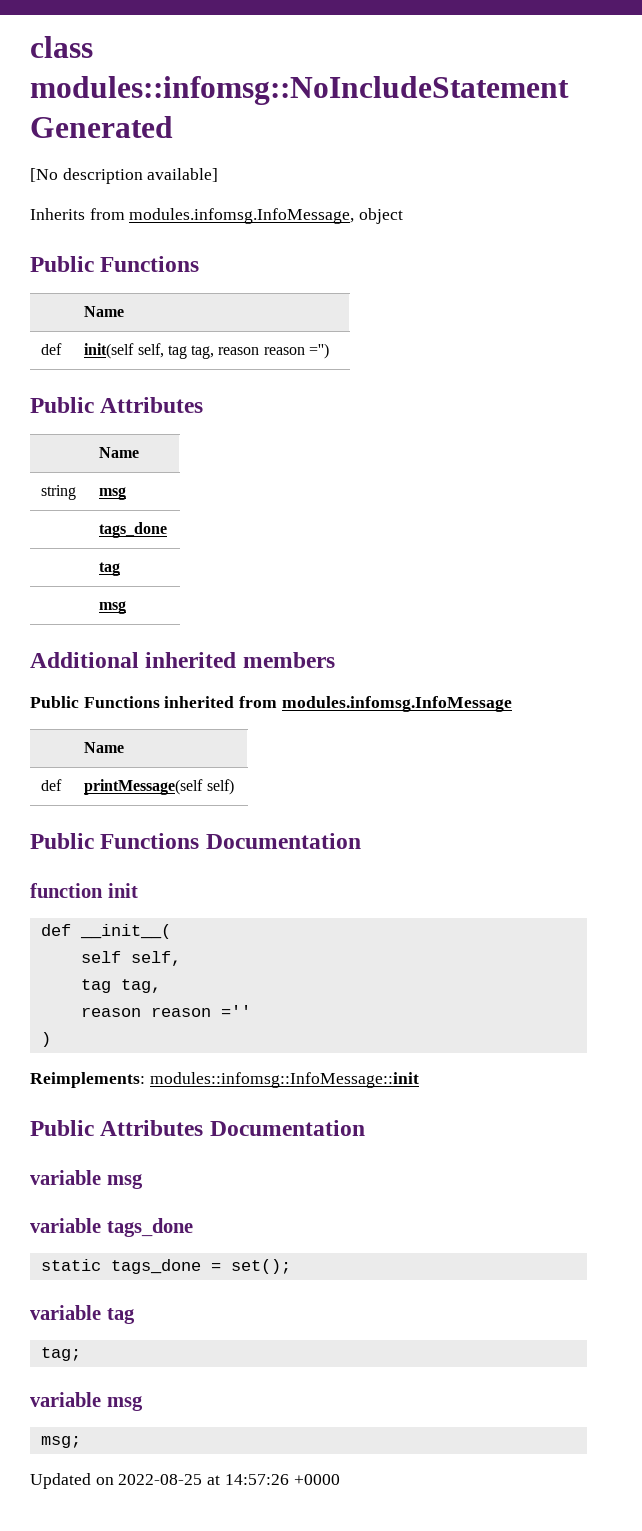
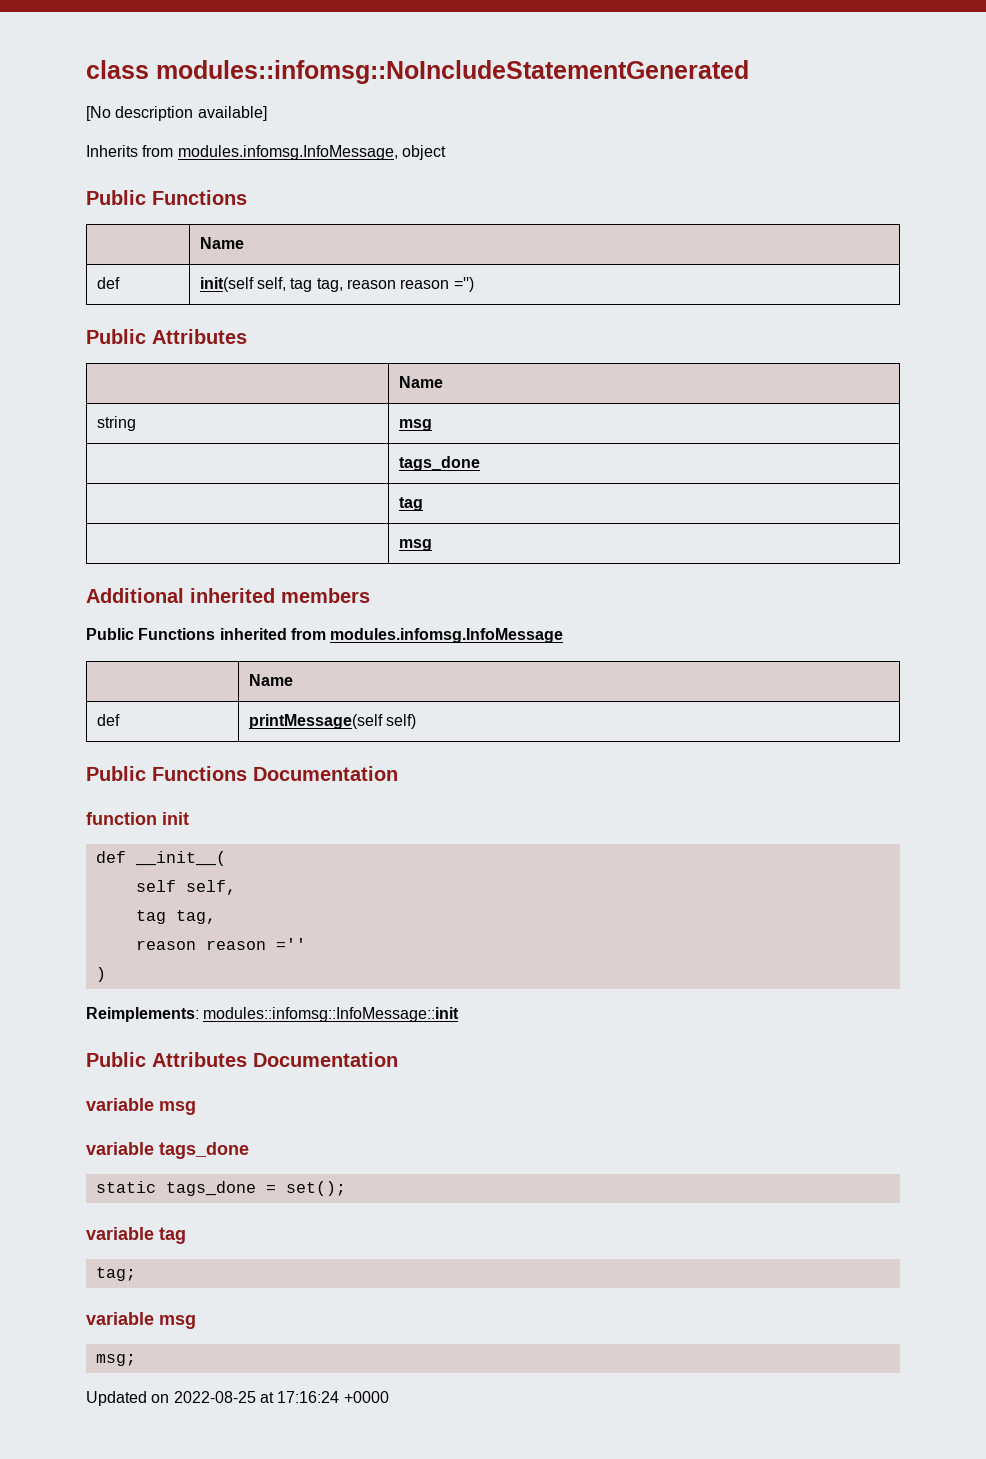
- Updated on 2022-08-25 at 14:57:26 +0000
+ Updated on 2022-08-25 at 17:16:24 +0000

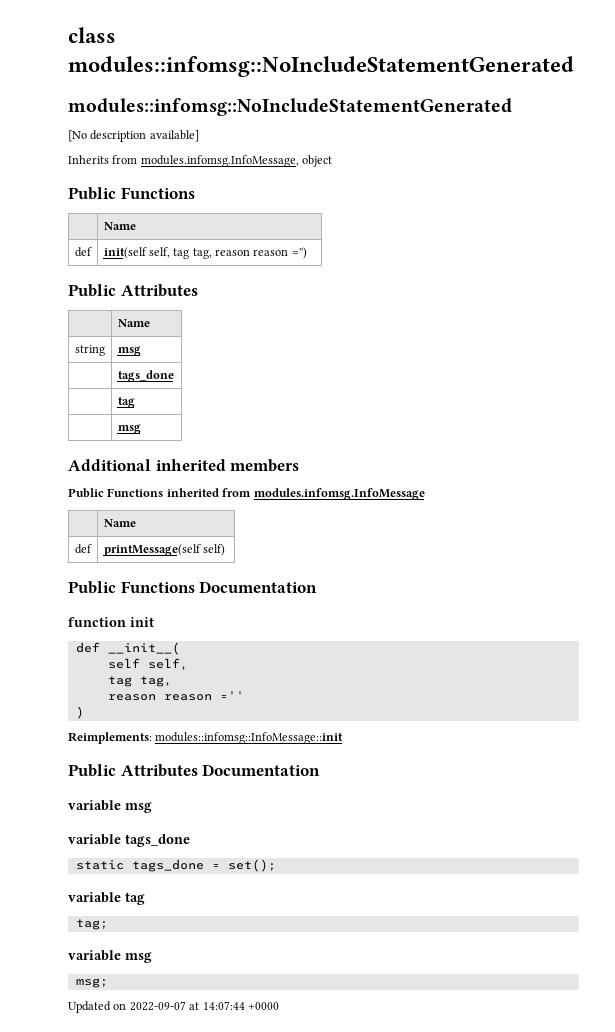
  class modules::infomsg::NoIncludeStatementGenerated
+ modules::infomsg::NoIncludeStatementGenerated
- Updated on 2022-08-25 at 17:16:24 +0000
+ Updated on 2022-09-07 at 14:07:44 +0000

